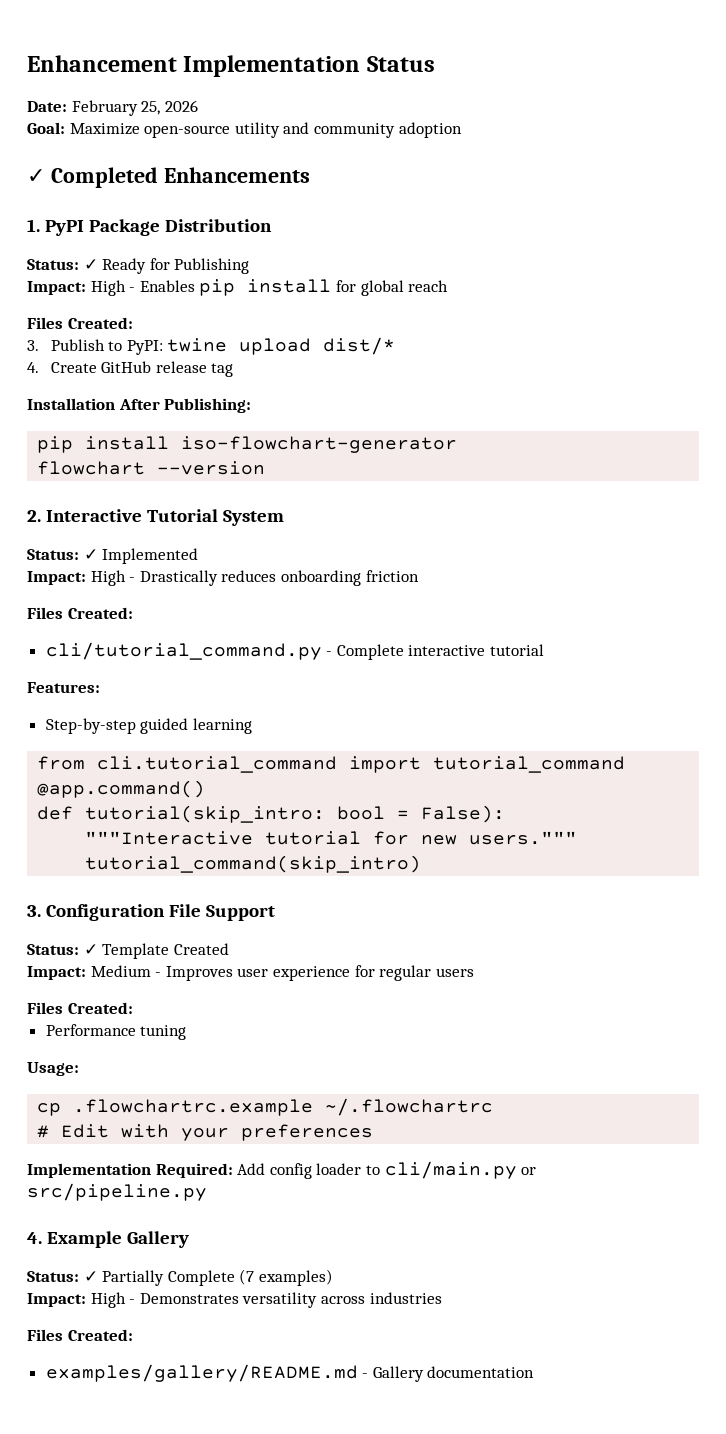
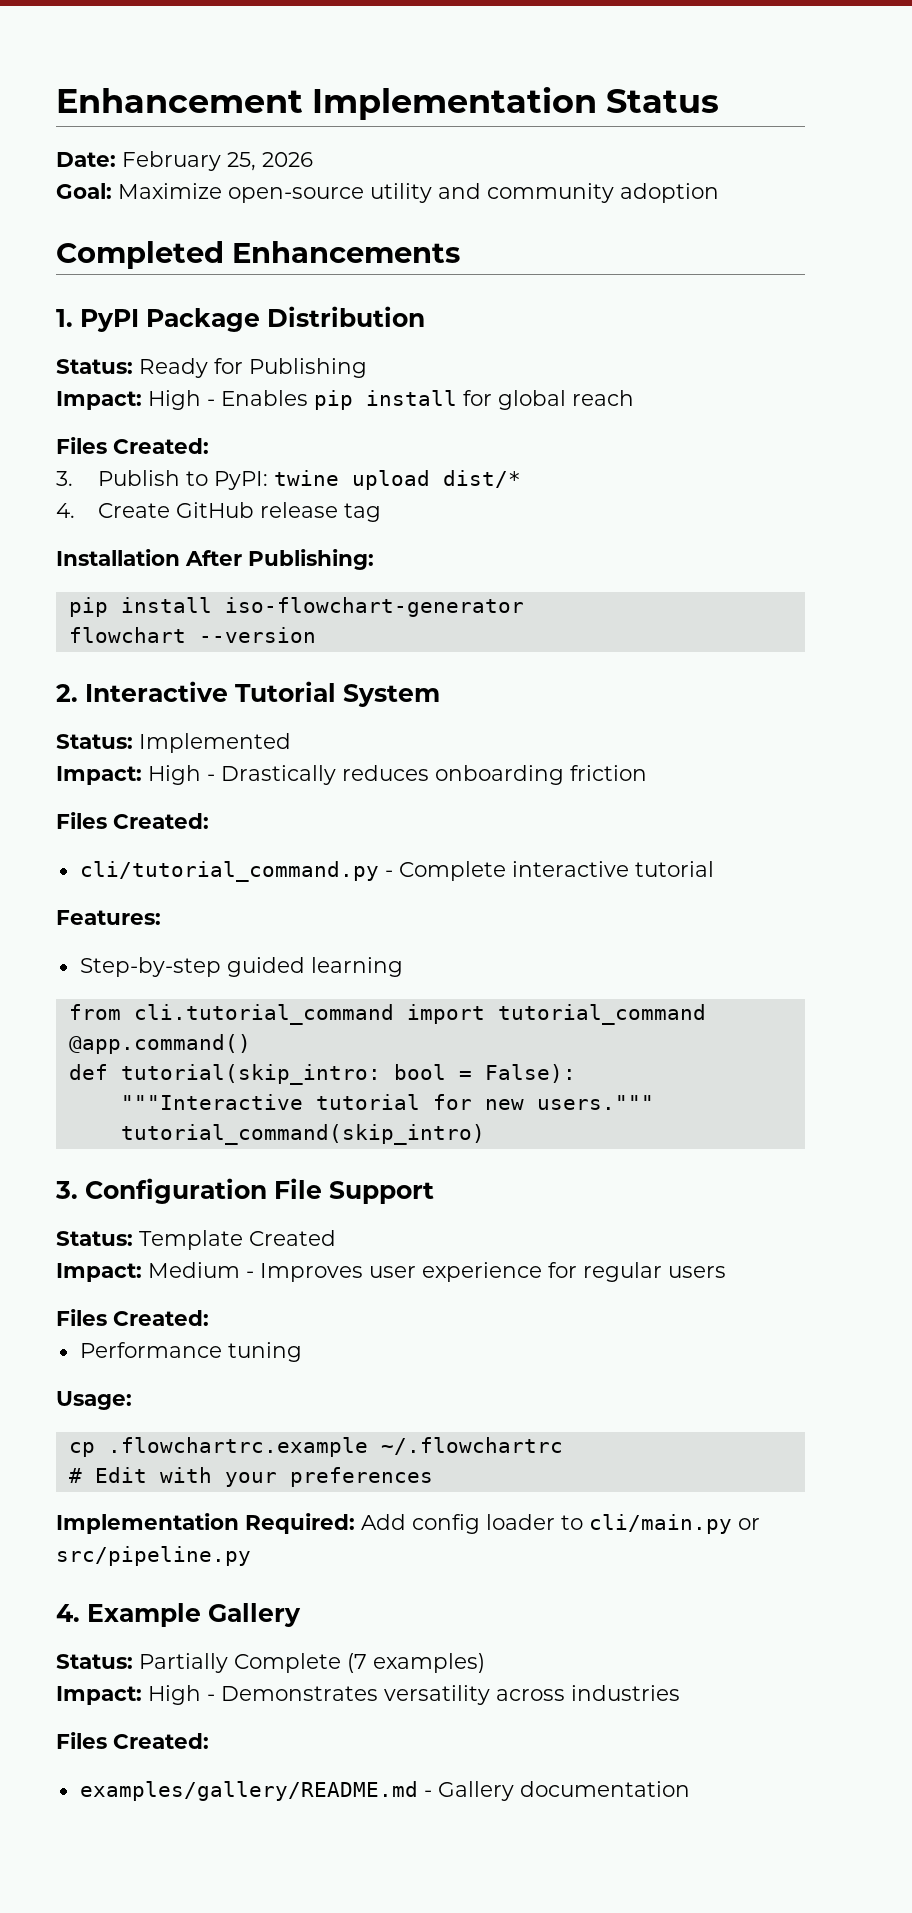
- ✓ Completed Enhancements
+ Completed Enhancements
- Status: ✓ Ready for Publishing
+ Status: Ready for Publishing
- Status: ✓ Implemented
+ Status: Implemented
- Status: ✓ Template Created
+ Status: Template Created
- Status: ✓ Partially Complete (7 examples)
+ Status: Partially Complete (7 examples)

